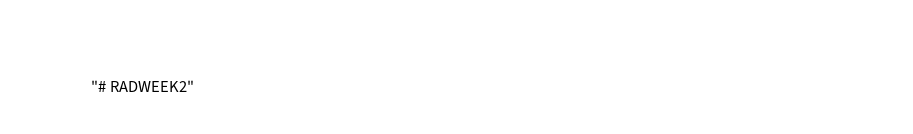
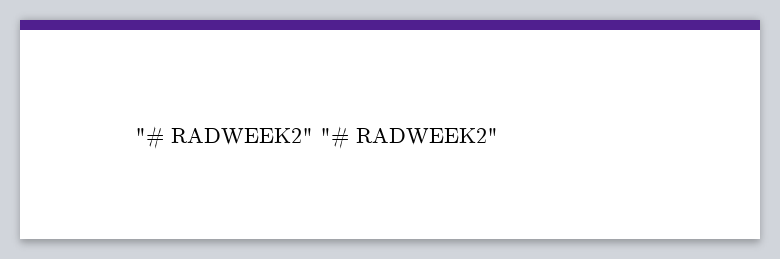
- "# RADWEEK2"
+ "# RADWEEK2" "# RADWEEK2"

